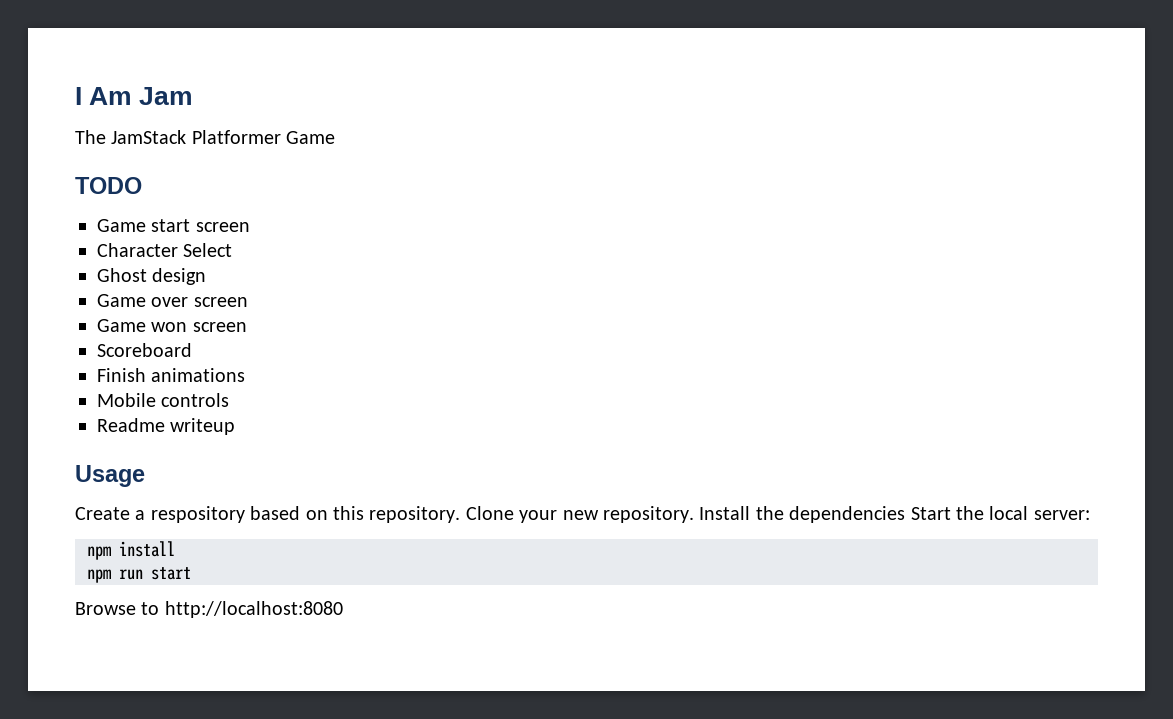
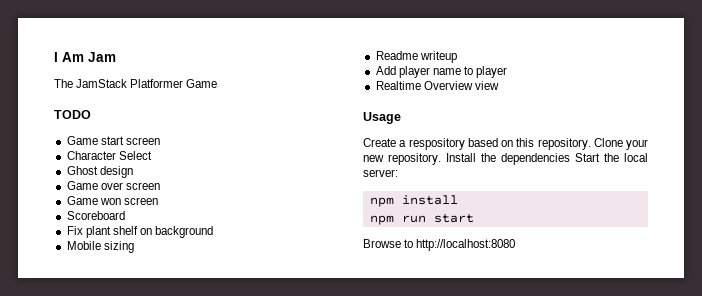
- Finish animations
+ Fix plant shelf on background
- Mobile controls
+ Mobile sizing
+ Add player name to player
+ Realtime Overview view

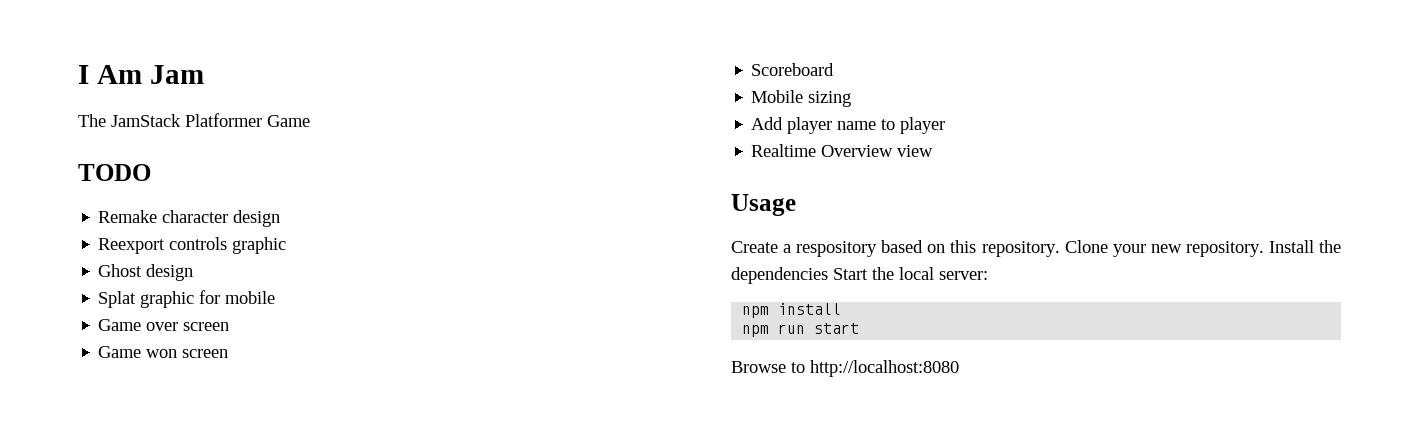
- Game start screen
- Character Select
+ Remake character design
+ Reexport controls graphic
  Ghost design
+ Splat graphic for mobile
- Fix plant shelf on background
- Readme writeup

